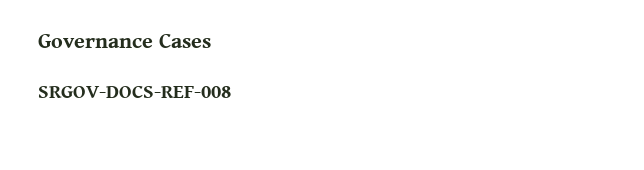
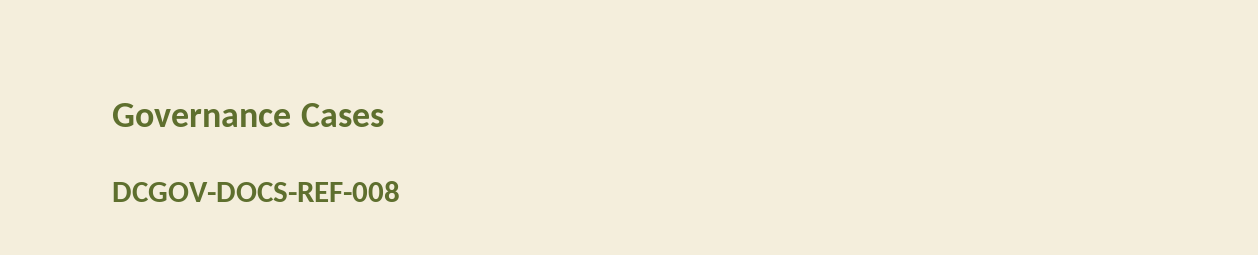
- SRGOV-DOCS-REF-008
+ DCGOV-DOCS-REF-008

